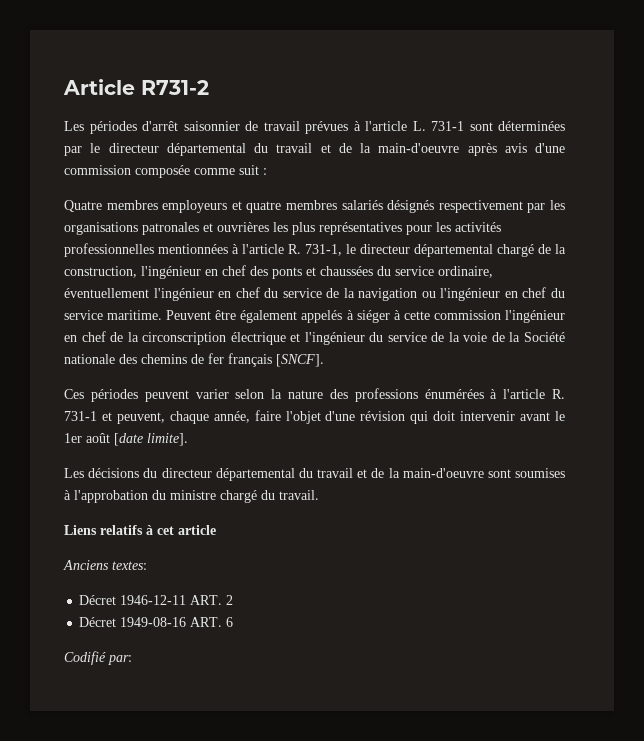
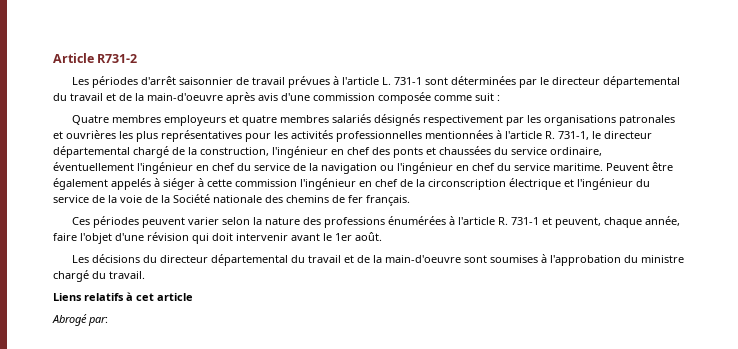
- Peuvent être également appelés à siéger à cette commission l'ingénieur en chef de la circonscription électrique et l'ingénieur du service de la voie de la Société nationale des chemins de fer français [SNCF].
+ Peuvent être également appelés à siéger à cette commission l'ingénieur en chef de la circonscription électrique et l'ingénieur du service de la voie de la Société nationale des chemins de fer français.
- Ces périodes peuvent varier selon la nature des professions énumérées à l'article R. 731-1 et peuvent, chaque année, faire l'objet d'une révision qui doit intervenir avant le 1er août [date limite].
+ Ces périodes peuvent varier selon la nature des professions énumérées à l'article R. 731-1 et peuvent, chaque année, faire l'objet d'une révision qui doit intervenir avant le 1er août.
- Anciens textes:
- Décret 1946-12-11 ART. 2
- Décret 1949-08-16 ART. 6
- Codifié par:
+ Abrogé par:

